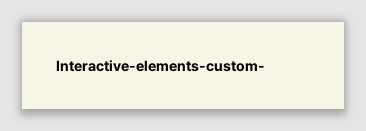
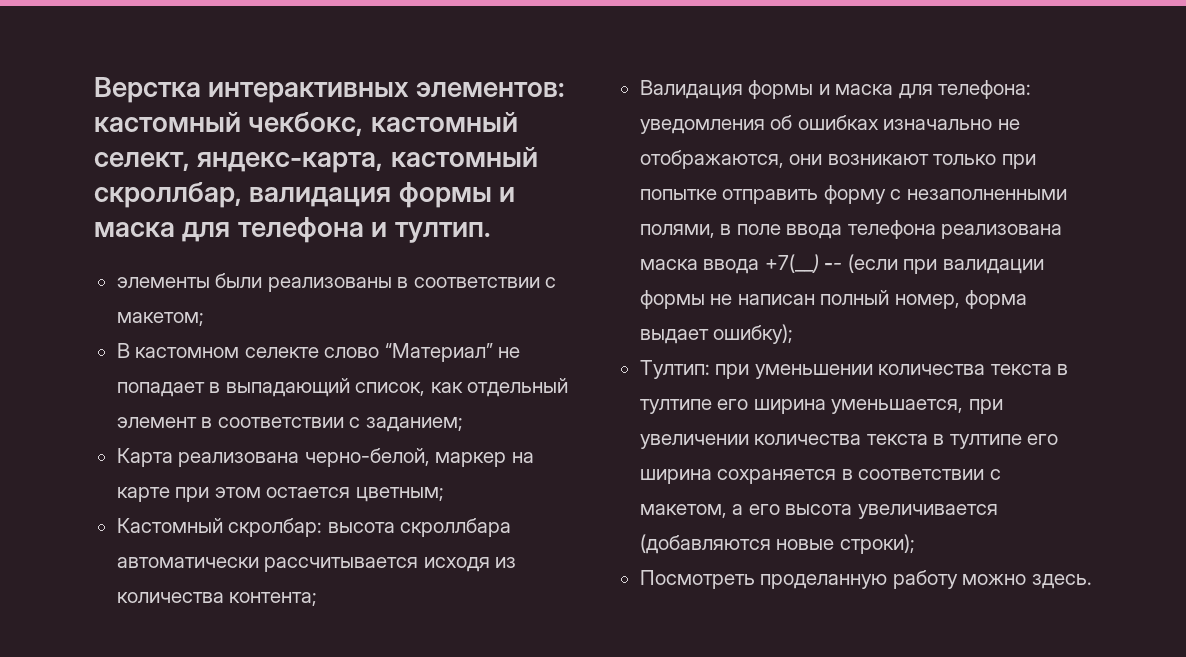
- Interactive-elements-custom-
+ Верстка интерактивных элементов: кастомный чекбокс, кастомный селект, яндекс-карта, кастомный скроллбар, валидация формы и маска для телефона и тултип.
+ элементы были реализованы в соответствии с макетом;
+ В кастомном селекте слово “Материал” не попадает в выпадающий список, как отдельный элемент в соответствии с заданием;
+ Карта реализована черно-белой, маркер на карте при этом остается цветным;
+ Кастомный скролбар: высота скроллбара автоматически рассчитывается исходя из количества контента;
+ Валидация формы и маска для телефона: уведомления об ошибках изначально не отображаются, они возникают только при попытке отправить форму с незаполненными полями, в поле ввода телефона реализована маска ввода +7(__) -- (если при валидации формы не написан полный номер, форма выдает ошибку);
+ Тултип: при уменьшении количества текста в тултипе его ширина уменьшается, при увеличении количества текста в тултипе его ширина сохраняется в соответствии с макетом, а его высота увеличивается (добавляются новые строки);
+ Посмотреть проделанную работу можно здесь.

